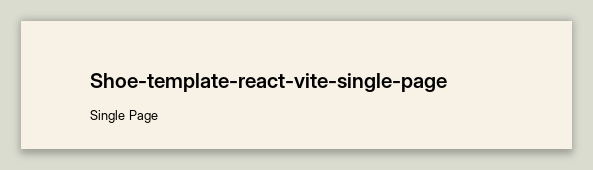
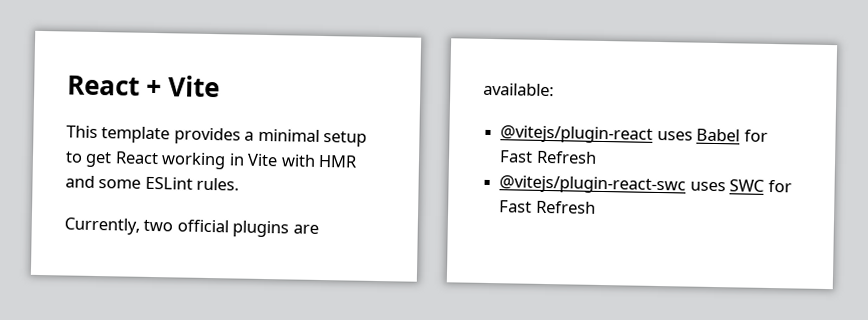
- Shoe-template-react-vite-single-page
- Single Page
+ React + Vite
+ This template provides a minimal setup to get React working in Vite with HMR and some ESLint rules.
+ Currently, two official plugins are available:
+ @vitejs/plugin-react uses Babel for Fast Refresh
+ @vitejs/plugin-react-swc uses SWC for Fast Refresh

